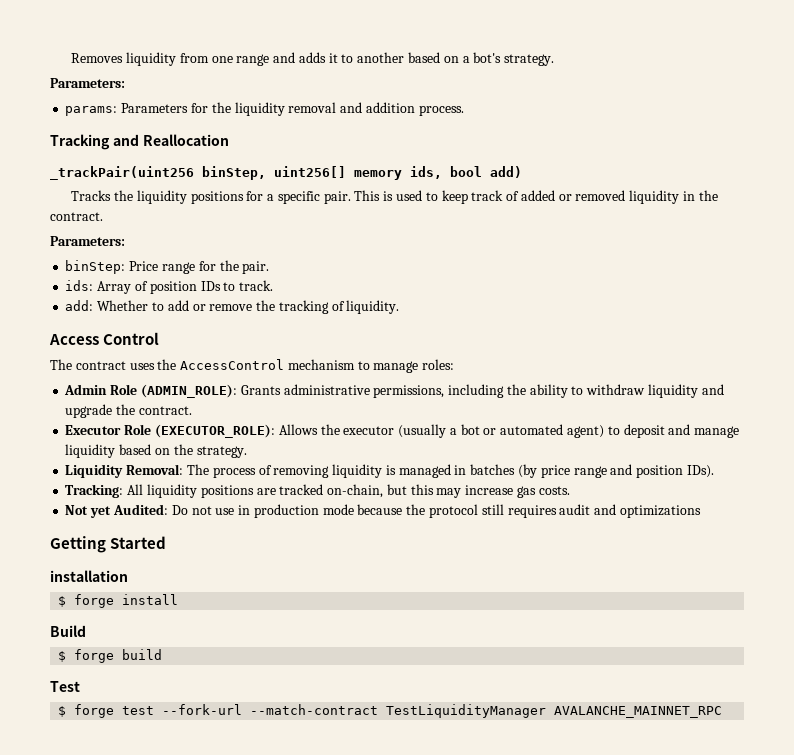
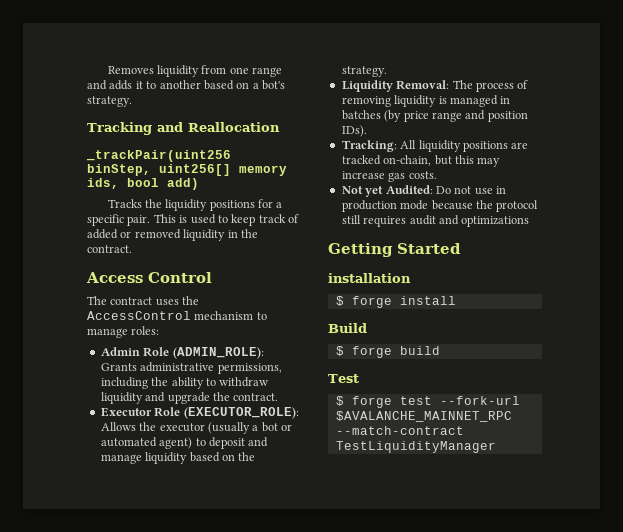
  Removes liquidity from one range and adds it to another based on a bot's strategy.
- Parameters:
- params: Parameters for the liquidity removal and addition process.
  This is used to keep track of added or removed liquidity in the contract.
- Parameters:
- binStep: Price range for the pair.
- ids: Array of position IDs to track.
- add: Whether to add or remove the tracking of liquidity.
- $ forge test --fork-url --match-contract TestLiquidityManager AVALANCHE_MAINNET_RPC
+ $ forge test --fork-url $AVALANCHE_MAINNET_RPC --match-contract TestLiquidityManager

